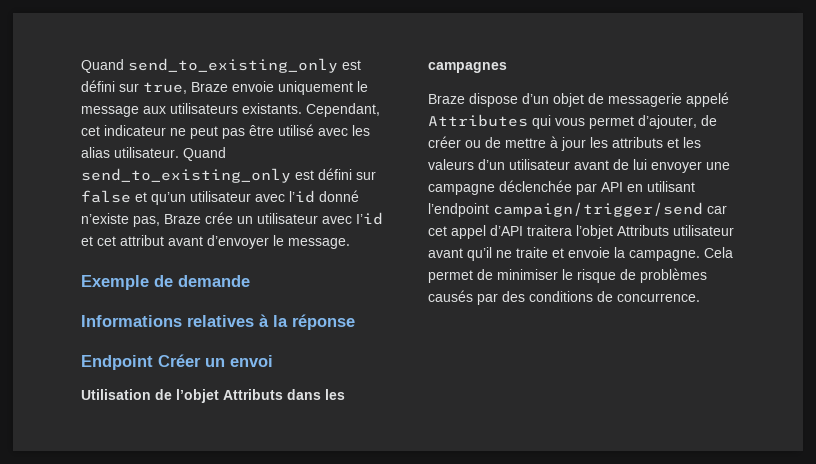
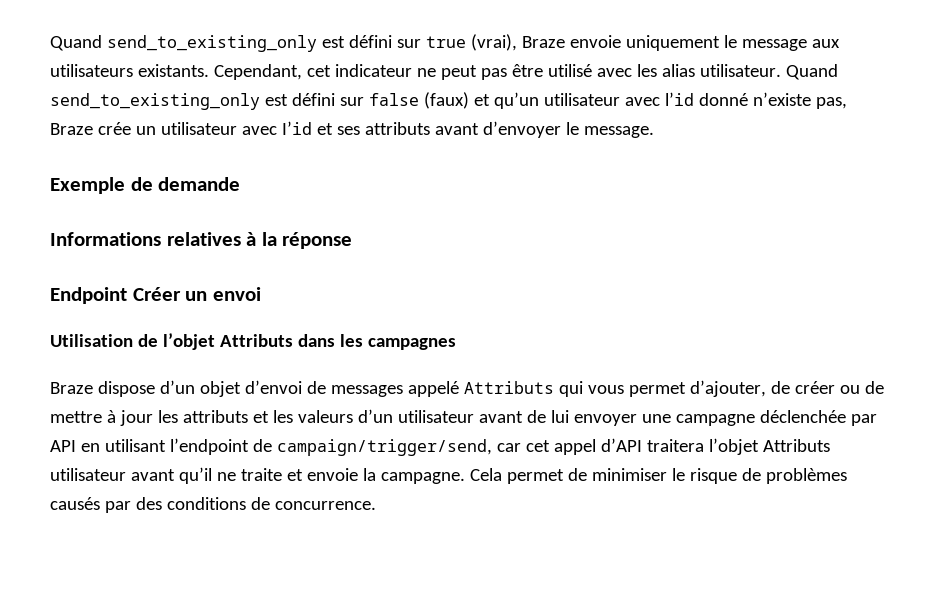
- Quand send_to_existing_only est défini sur true, Braze envoie uniquement le message aux utilisateurs existants.
+ Quand send_to_existing_only est défini sur true (vrai), Braze envoie uniquement le message aux utilisateurs existants.
- Quand send_to_existing_only est défini sur false et qu’un utilisateur avec l’id donné n’existe pas, Braze crée un utilisateur avec I’id et cet attribut avant d’envoyer le message.
+ Quand send_to_existing_only est défini sur false (faux) et qu’un utilisateur avec l’id donné n’existe pas, Braze crée un utilisateur avec I’id et ses attributs avant d’envoyer le message.
- Braze dispose d’un objet de messagerie appelé Attributes qui vous permet d’ajouter, de créer ou de mettre à jour les attributs et les valeurs d’un utilisateur avant de lui envoyer une campagne déclenchée par API en utilisant l’endpoint campaign/trigger/send car cet appel d’API traitera l’objet Attributs utilisateur avant qu’il ne traite et envoie la campagne.
+ Braze dispose d’un objet d’envoi de messages appelé Attributs qui vous permet d’ajouter, de créer ou de mettre à jour les attributs et les valeurs d’un utilisateur avant de lui envoyer une campagne déclenchée par API en utilisant l’endpoint de campaign/trigger/send, car cet appel d’API traitera l’objet Attributs utilisateur avant qu’il ne traite et envoie la campagne.

